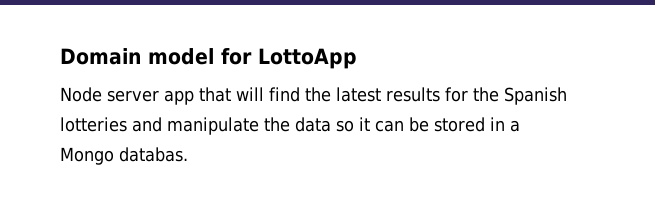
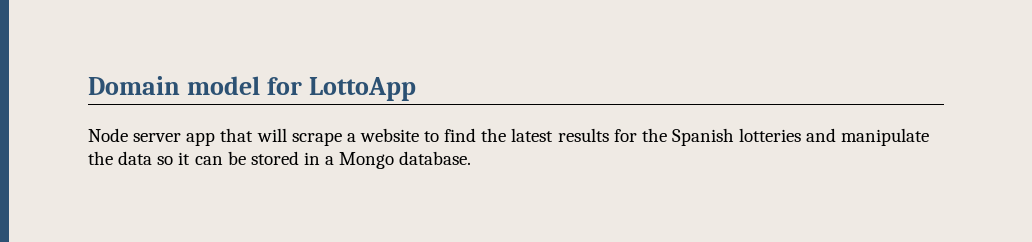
- Node server app that will find the latest results for the Spanish lotteries and manipulate the data so it can be stored in a Mongo databas.
+ Node server app that will scrape a website to find the latest results for the Spanish lotteries and manipulate the data so it can be stored in a Mongo database.

